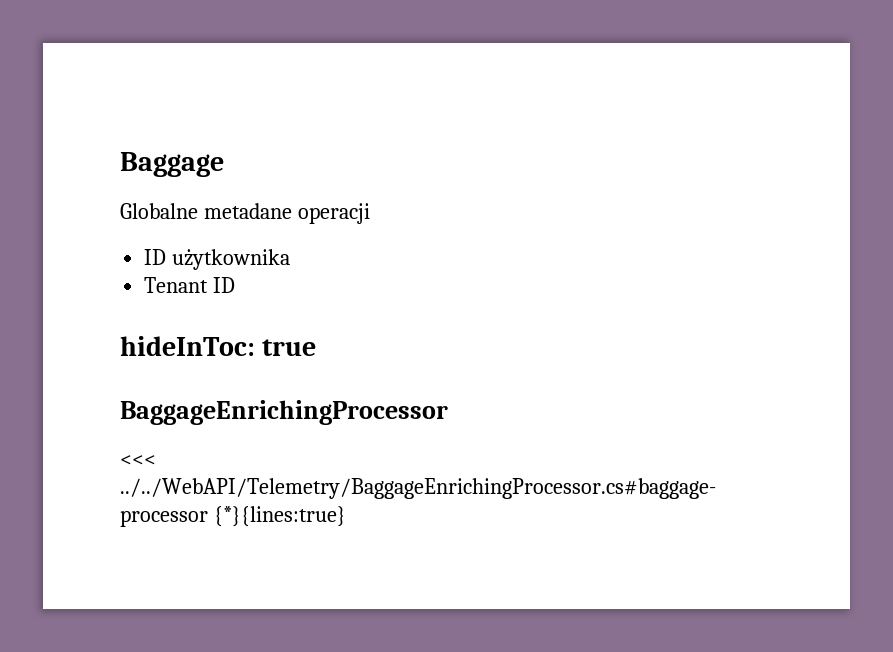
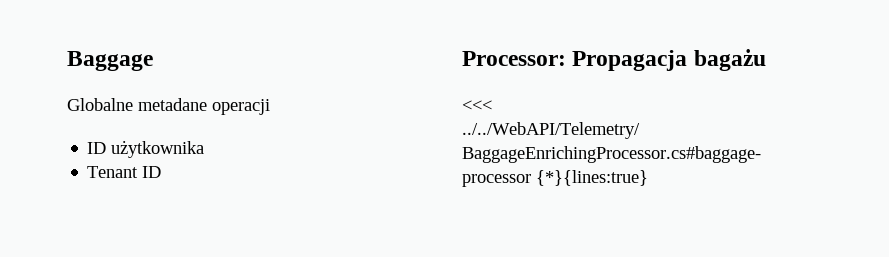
- hideInToc: true
- BaggageEnrichingProcessor
+ Processor: Propagacja bagażu

